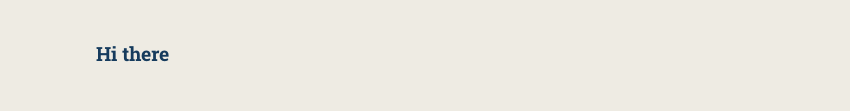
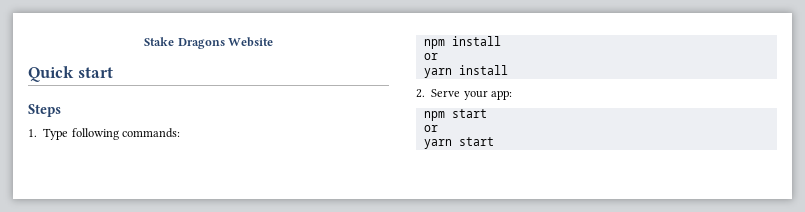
- Hi there
+ Stake Dragons Website
+ Quick start
+ Steps
+ 1. Type following commands:
+ npm install
+ or
+ yarn install
+ 2. Serve your app:
+ npm start
+ or
+ yarn start

